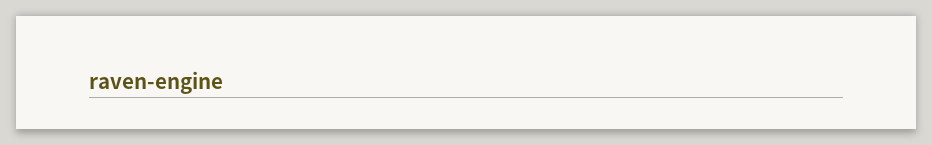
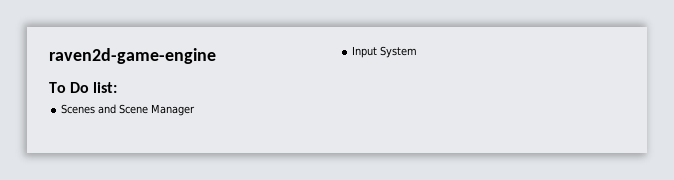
- raven-engine
+ raven2d-game-engine
+ To Do list:
+ Scenes and Scene Manager
+ Input System

